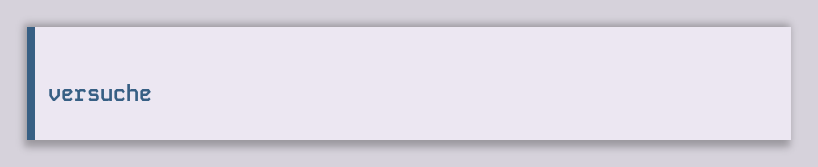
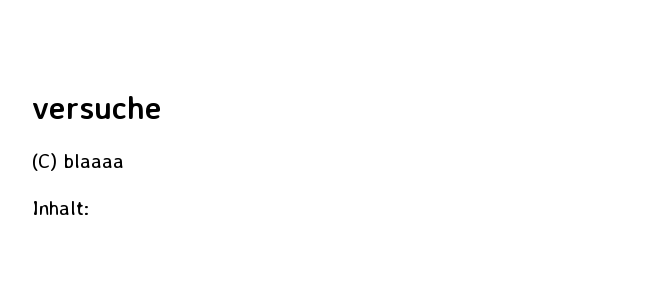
+ (C) blaaaa
+ Inhalt:

